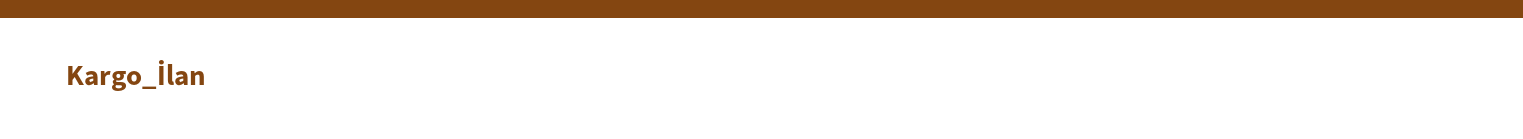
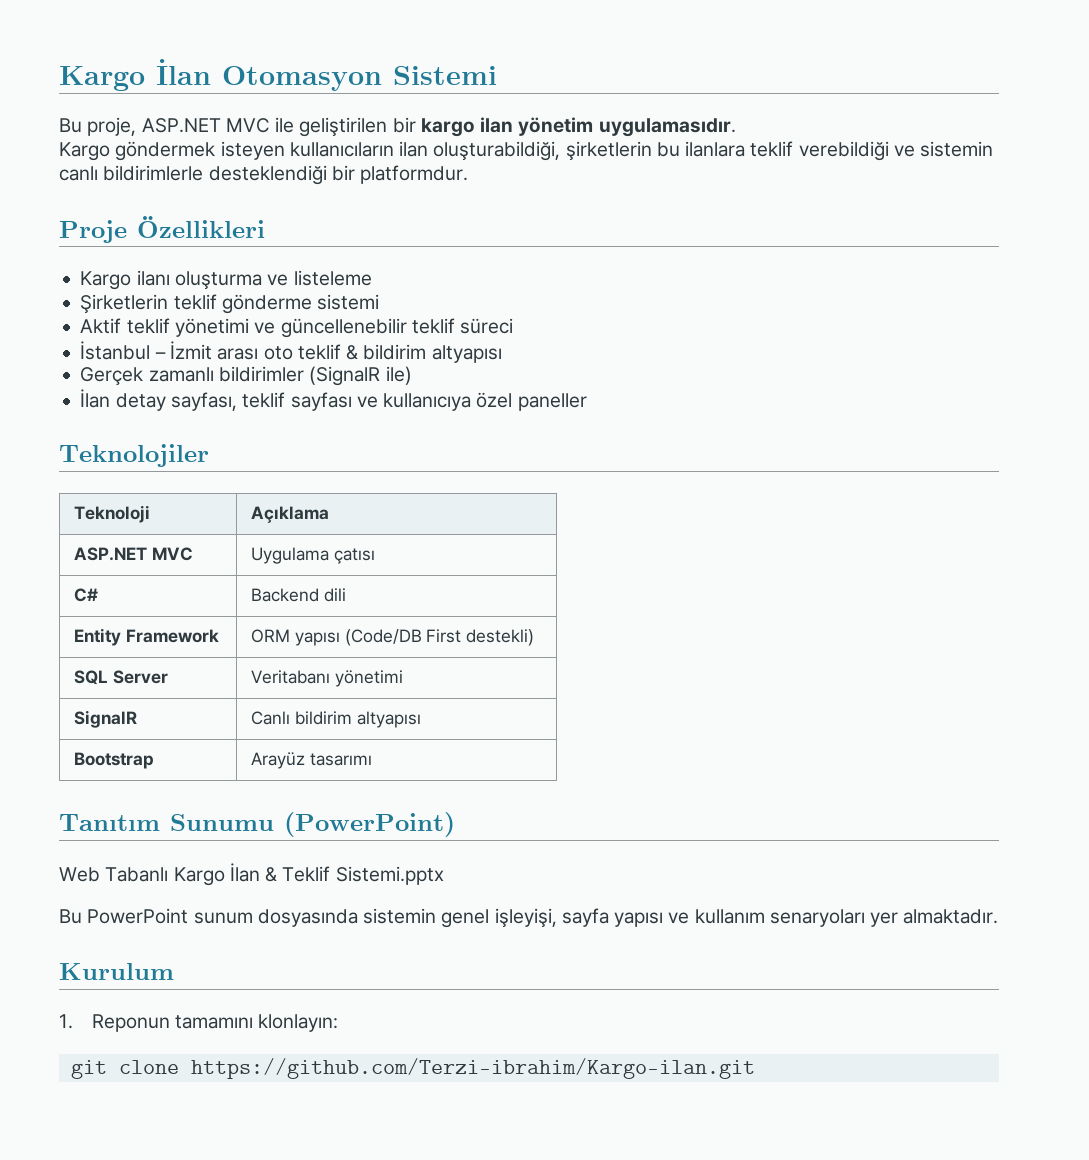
- Kargo_İlan
+ Kargo İlan Otomasyon Sistemi
+ Bu proje, ASP.NET MVC ile geliştirilen bir kargo ilan yönetim uygulamasıdır.
+ Kargo göndermek isteyen kullanıcıların ilan oluşturabildiği, şirketlerin bu ilanlara teklif verebildiği ve sistemin canlı bildirimlerle desteklendiği bir platformdur.
+ Proje Özellikleri
+ Kargo ilanı oluşturma ve listeleme
+ Şirketlerin teklif gönderme sistemi
+ Aktif teklif yönetimi ve güncellenebilir teklif süreci
+ İstanbul – İzmit arası oto teklif & bildirim altyapısı
+ Gerçek zamanlı bildirimler (SignalR ile)
+ İlan detay sayfası, teklif sayfası ve kullanıcıya özel paneller
+ Teknolojiler
+ Teknoloji | Açıklama
+ ASP.NET MVC | Uygulama çatısı
+ C# | Backend dili
+ Entity Framework | ORM yapısı (Code/DB First destekli)
+ SQL Server | Veritabanı yönetimi
+ SignalR | Canlı bildirim altyapısı
+ Bootstrap | Arayüz tasarımı
+ Tanıtım Sunumu (PowerPoint)
+ Web Tabanlı Kargo İlan & Teklif Sistemi.pptx
+ Bu PowerPoint sunum dosyasında sistemin genel işleyişi, sayfa yapısı ve kullanım senaryoları yer almaktadır.
+ Kurulum
+ 1. Reponun tamamını klonlayın:
+ git clone https://github.com/Terzi-ibrahim/Kargo-ilan.git

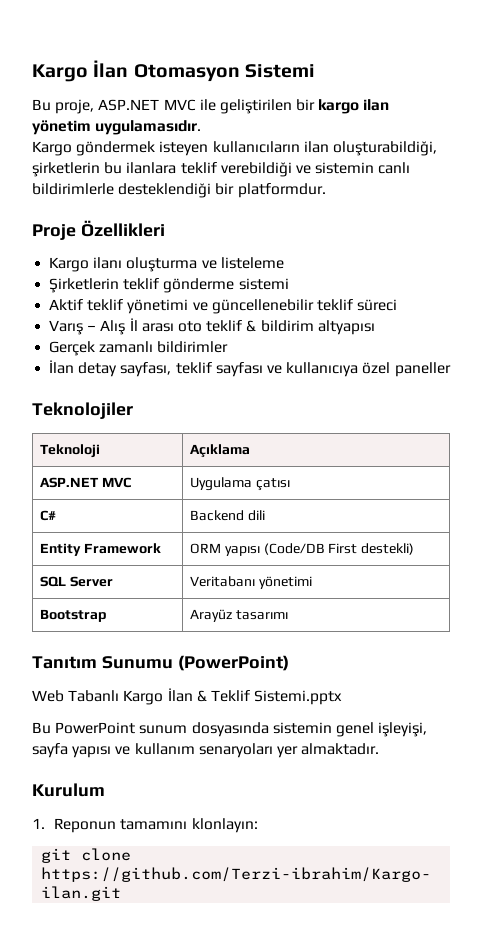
- İstanbul – İzmit arası oto teklif & bildirim altyapısı
+ Varış – Alış İl arası oto teklif & bildirim altyapısı
- Gerçek zamanlı bildirimler (SignalR ile)
+ Gerçek zamanlı bildirimler
- SignalR | Canlı bildirim altyapısı

